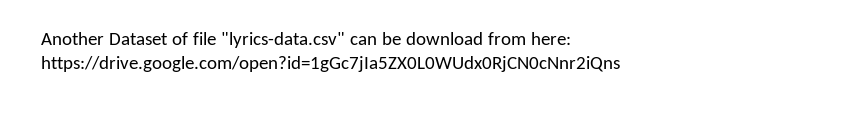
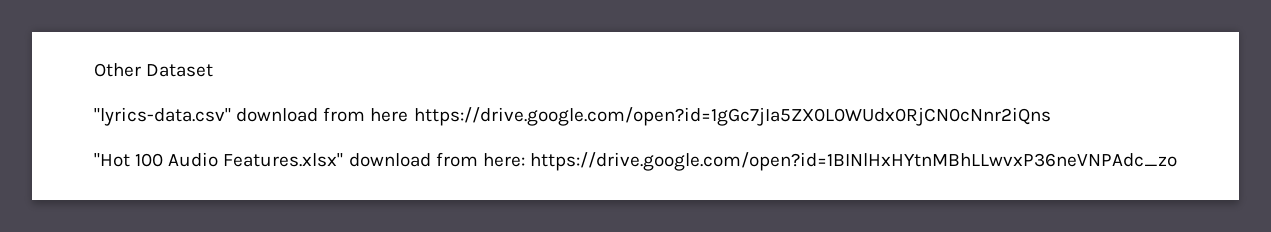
- Another Dataset of file "lyrics-data.csv" can be download from here: https://drive.google.com/open?id=1gGc7jIa5ZX0L0WUdx0RjCN0cNnr2iQns
+ Other Dataset
+ "lyrics-data.csv" download from here https://drive.google.com/open?id=1gGc7jIa5ZX0L0WUdx0RjCN0cNnr2iQns
+ "Hot 100 Audio Features.xlsx" download from here: https://drive.google.com/open?id=1BINlHxHYtnMBhLLwvxP36neVNPAdc_zo

